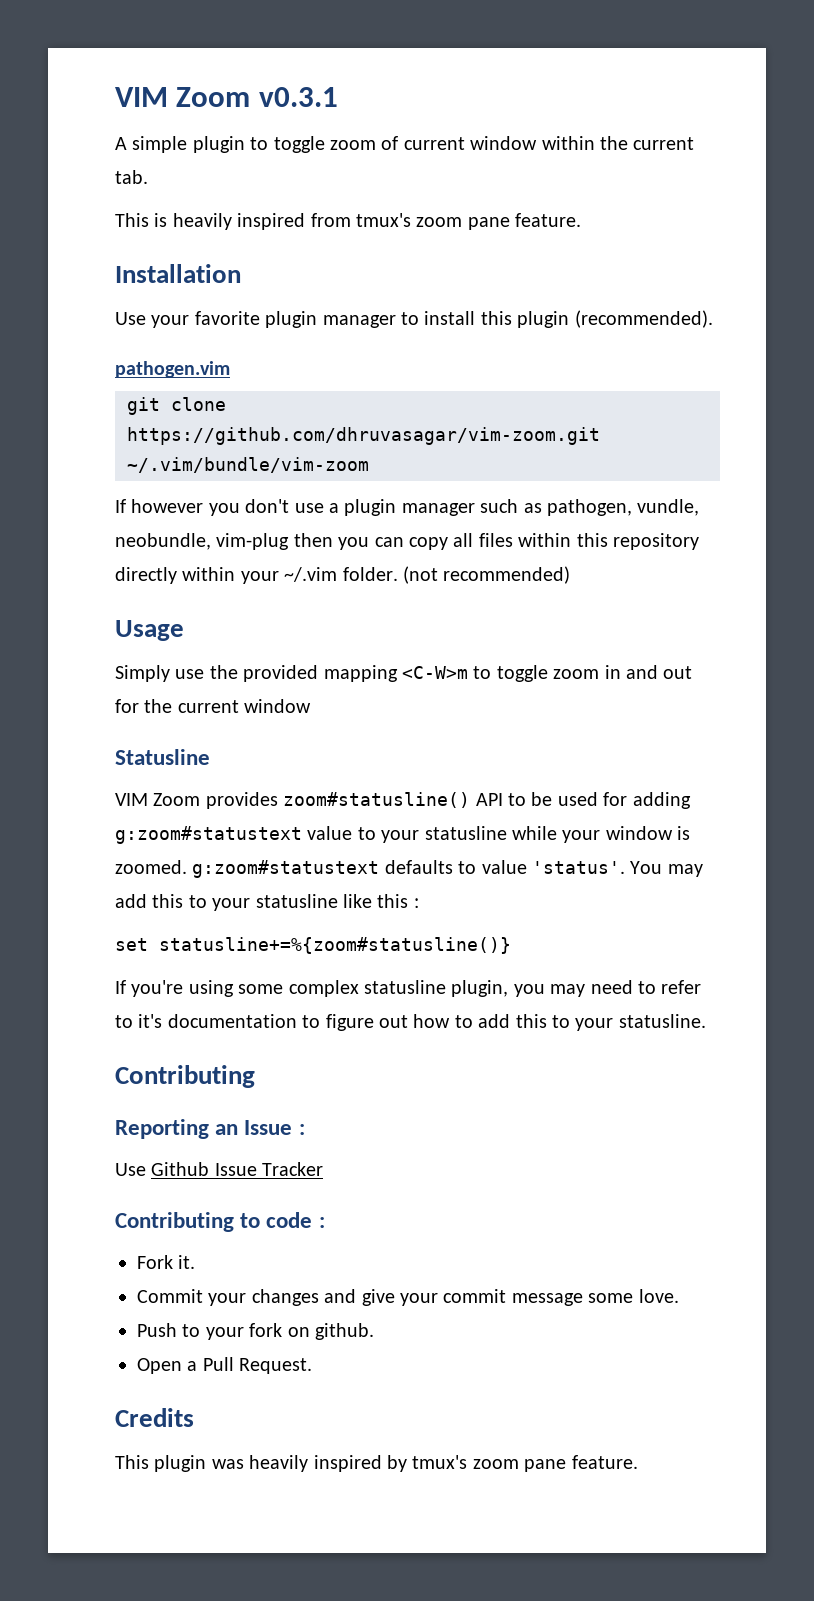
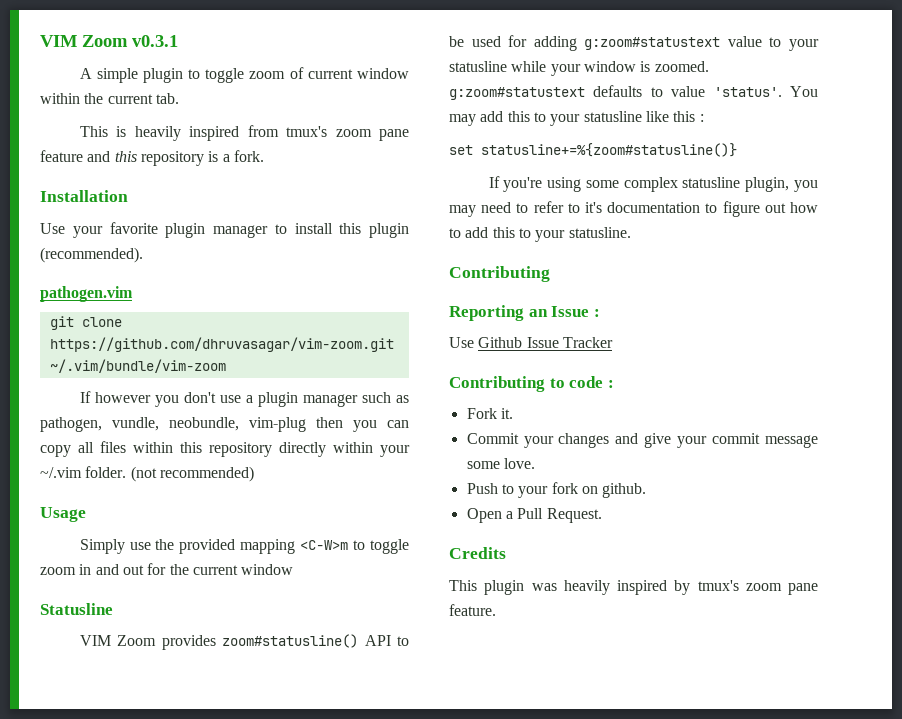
- This is heavily inspired from tmux's zoom pane feature.
+ This is heavily inspired from tmux's zoom pane feature and this repository is a fork.

